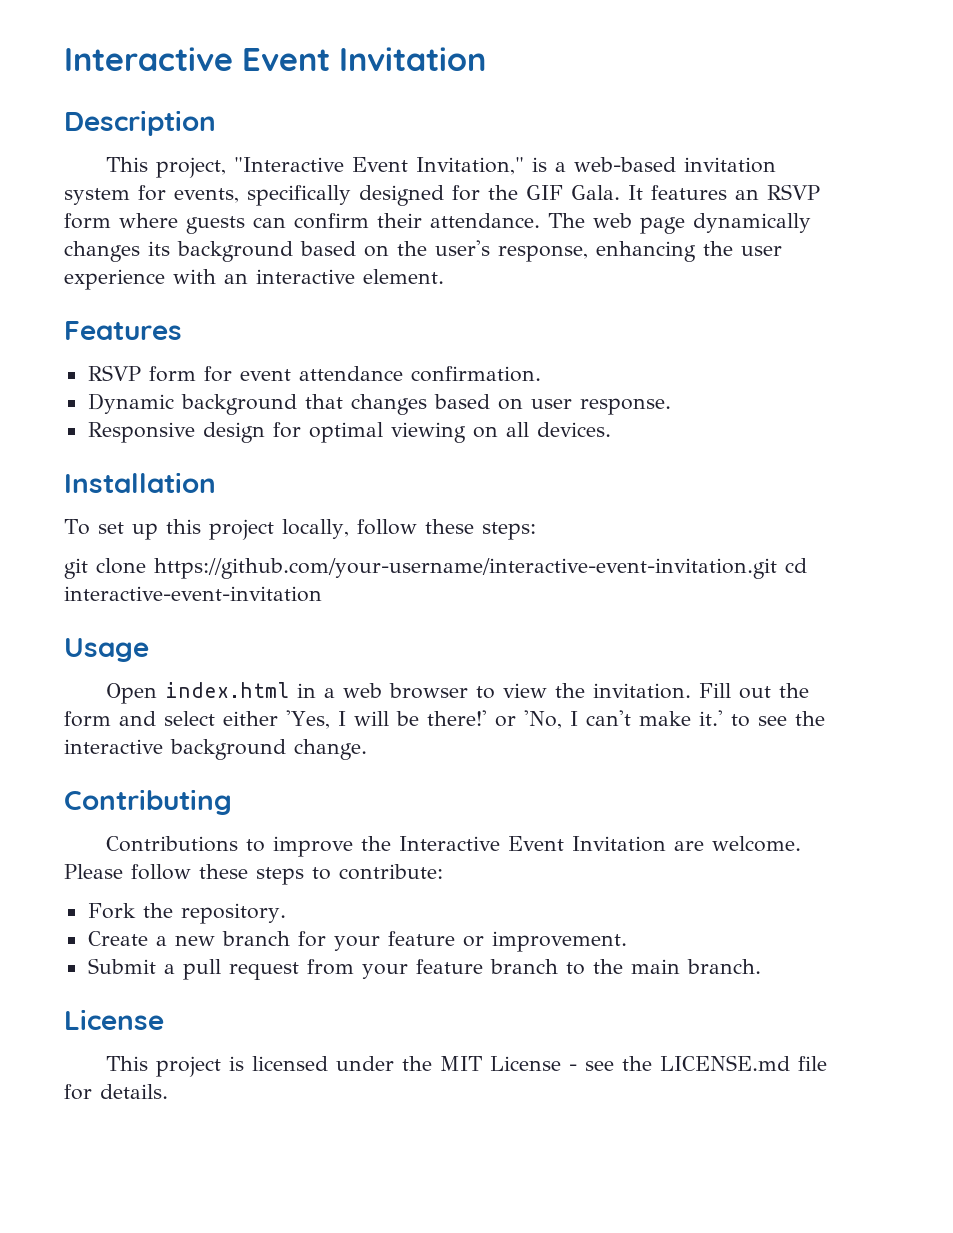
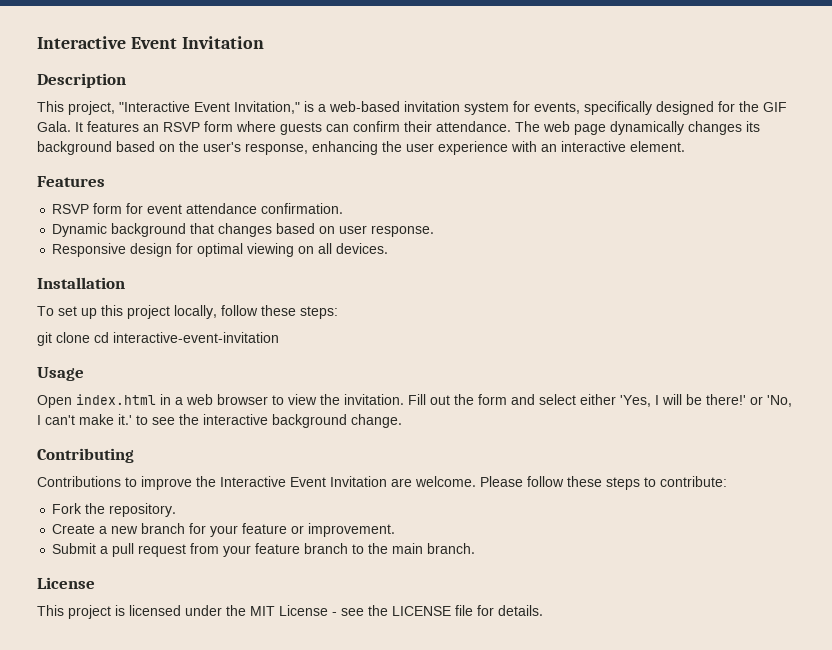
- git clone https://github.com/your-username/interactive-event-invitation.git cd interactive-event-invitation
+ git clone cd interactive-event-invitation
- This project is licensed under the MIT License - see the LICENSE.md file for details.
+ This project is licensed under the MIT License - see the LICENSE file for details.

